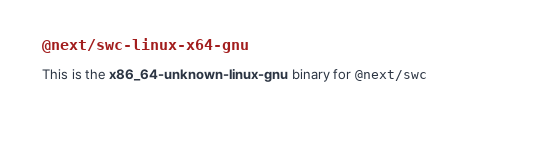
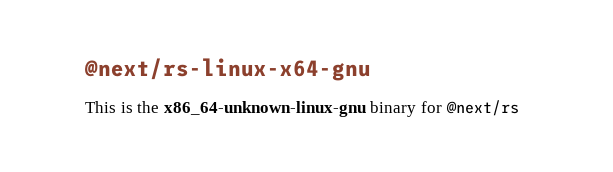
- @next/swc-linux-x64-gnu
+ @next/rs-linux-x64-gnu
- This is the x86_64-unknown-linux-gnu binary for @next/swc
+ This is the x86_64-unknown-linux-gnu binary for @next/rs

